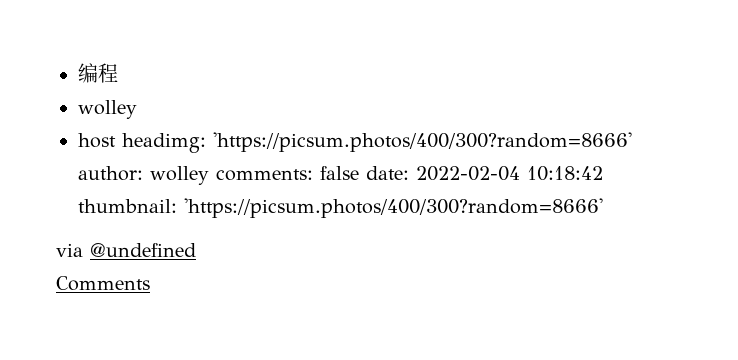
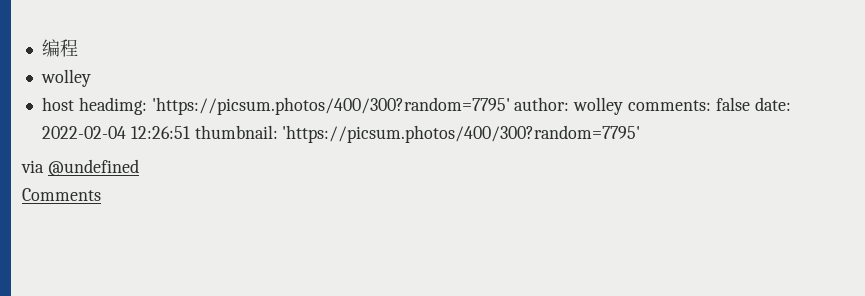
- host headimg: 'https://picsum.photos/400/300?random=8666' author: wolley comments: false date: 2022-02-04 10:18:42 thumbnail: 'https://picsum.photos/400/300?random=8666'
+ host headimg: 'https://picsum.photos/400/300?random=7795' author: wolley comments: false date: 2022-02-04 12:26:51 thumbnail: 'https://picsum.photos/400/300?random=7795'

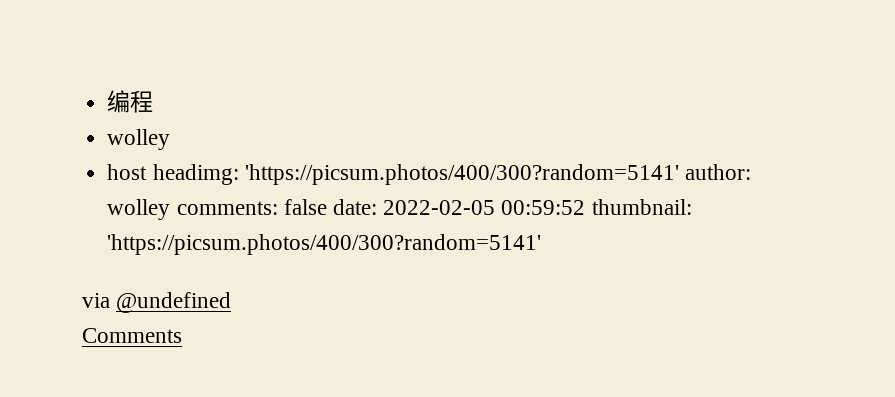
- host headimg: 'https://picsum.photos/400/300?random=7795' author: wolley comments: false date: 2022-02-04 12:26:51 thumbnail: 'https://picsum.photos/400/300?random=7795'
+ host headimg: 'https://picsum.photos/400/300?random=5141' author: wolley comments: false date: 2022-02-05 00:59:52 thumbnail: 'https://picsum.photos/400/300?random=5141'

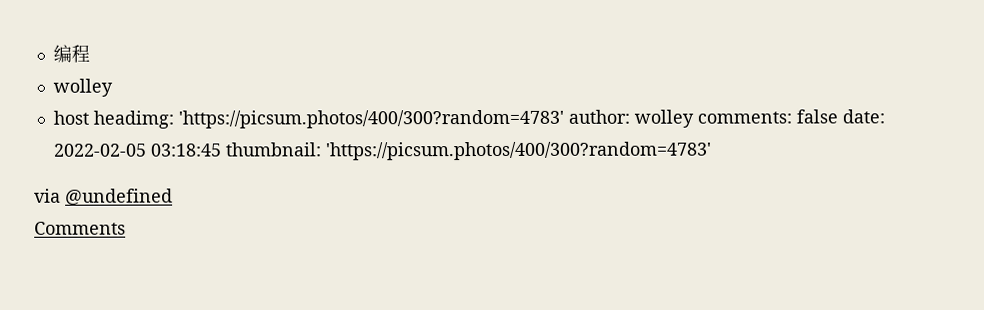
- host headimg: 'https://picsum.photos/400/300?random=5141' author: wolley comments: false date: 2022-02-05 00:59:52 thumbnail: 'https://picsum.photos/400/300?random=5141'
+ host headimg: 'https://picsum.photos/400/300?random=4783' author: wolley comments: false date: 2022-02-05 03:18:45 thumbnail: 'https://picsum.photos/400/300?random=4783'

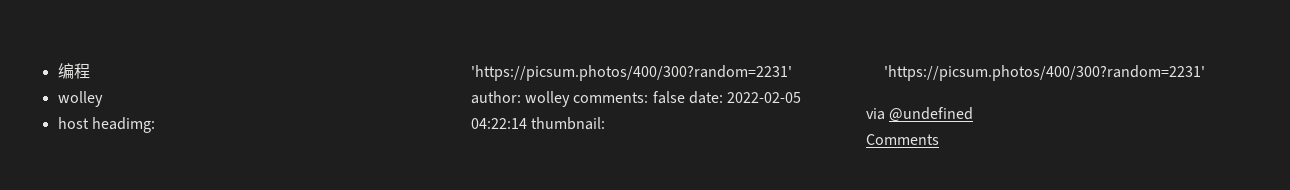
- host headimg: 'https://picsum.photos/400/300?random=4783' author: wolley comments: false date: 2022-02-05 03:18:45 thumbnail: 'https://picsum.photos/400/300?random=4783'
+ host headimg: 'https://picsum.photos/400/300?random=2231' author: wolley comments: false date: 2022-02-05 04:22:14 thumbnail: 'https://picsum.photos/400/300?random=2231'

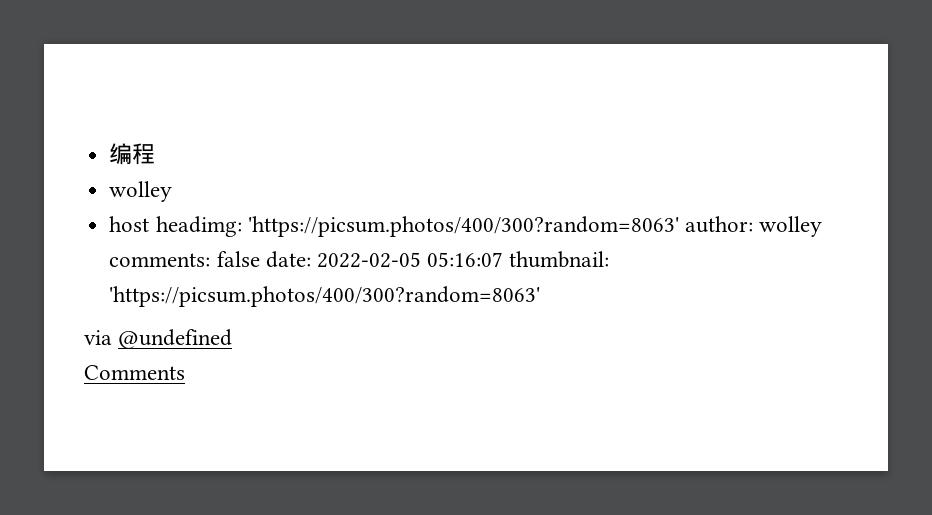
- host headimg: 'https://picsum.photos/400/300?random=2231' author: wolley comments: false date: 2022-02-05 04:22:14 thumbnail: 'https://picsum.photos/400/300?random=2231'
+ host headimg: 'https://picsum.photos/400/300?random=8063' author: wolley comments: false date: 2022-02-05 05:16:07 thumbnail: 'https://picsum.photos/400/300?random=8063'

